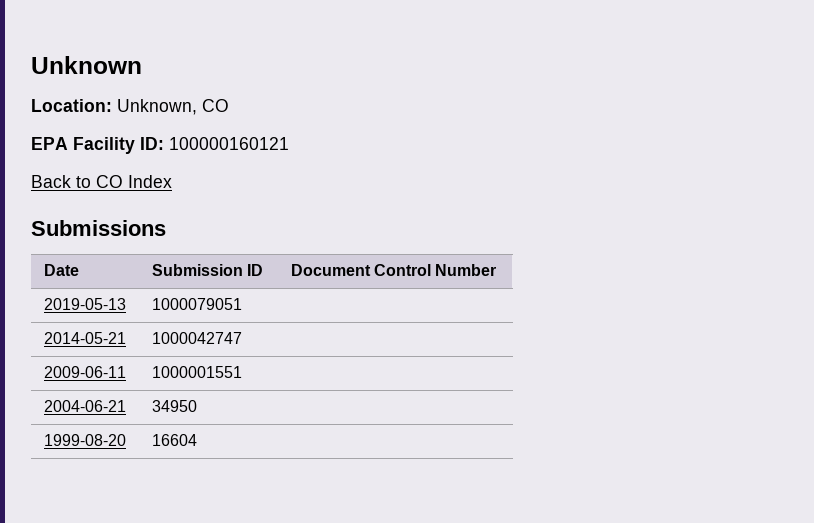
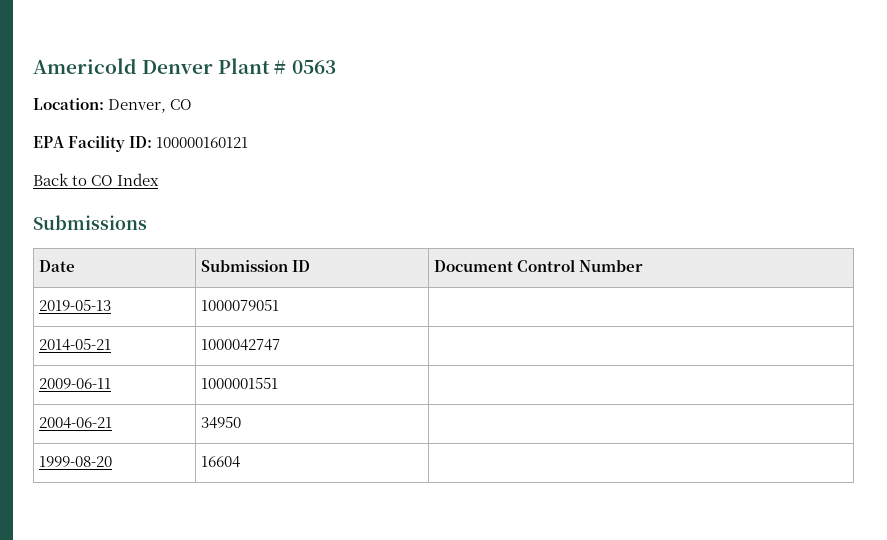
- Unknown
+ Americold Denver Plant # 0563
- Location: Unknown, CO
+ Location: Denver, CO

